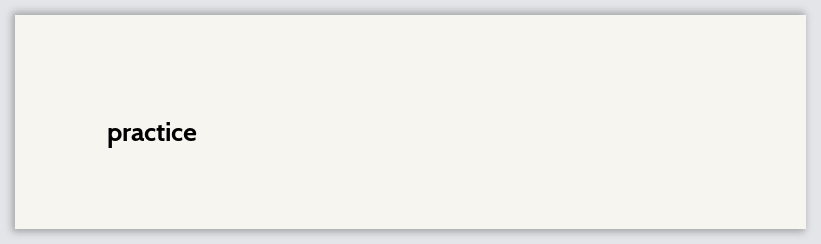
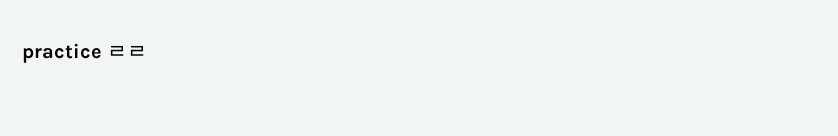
- practice
+ practice ㄹㄹ

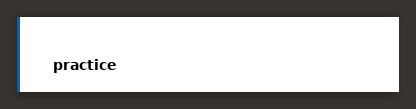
- practice ㄹㄹ
+ practice

